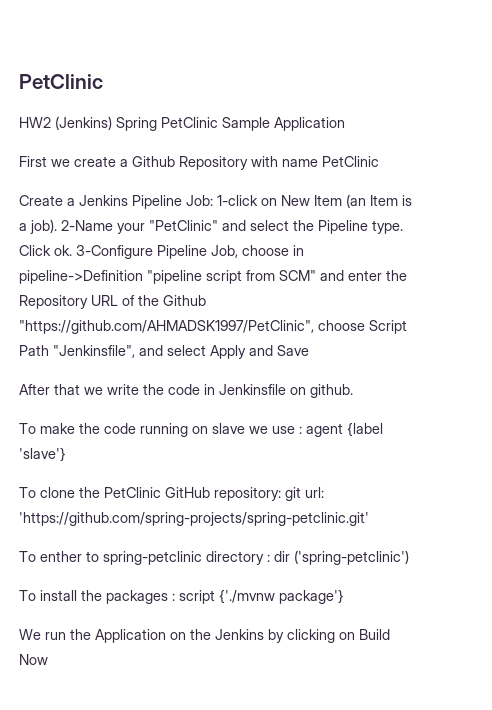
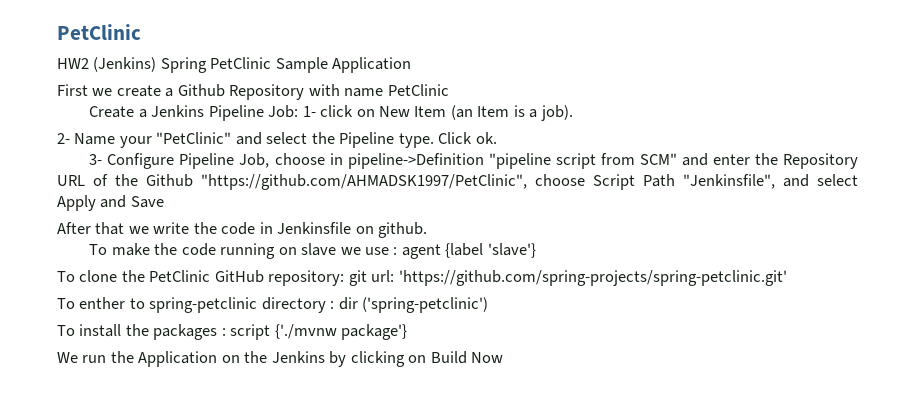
- Create a Jenkins Pipeline Job: 1-click on New Item (an Item is a job). 2-Name your "PetClinic" and select the Pipeline type.
+ Create a Jenkins Pipeline Job: 1- click on New Item (an Item is a job).
+ 2- Name your "PetClinic" and select the Pipeline type.
- Click ok. 3-Configure Pipeline Job, choose in pipeline->Definition "pipeline script from SCM" and enter the Repository URL of the Github "https://github.com/AHMADSK1997/PetClinic", choose Script Path "Jenkinsfile", and select Apply and Save
+ Click ok.
+ 3- Configure Pipeline Job, choose in pipeline->Definition "pipeline script from SCM" and enter the Repository URL of the Github "https://github.com/AHMADSK1997/PetClinic", choose Script Path "Jenkinsfile", and select Apply and Save

